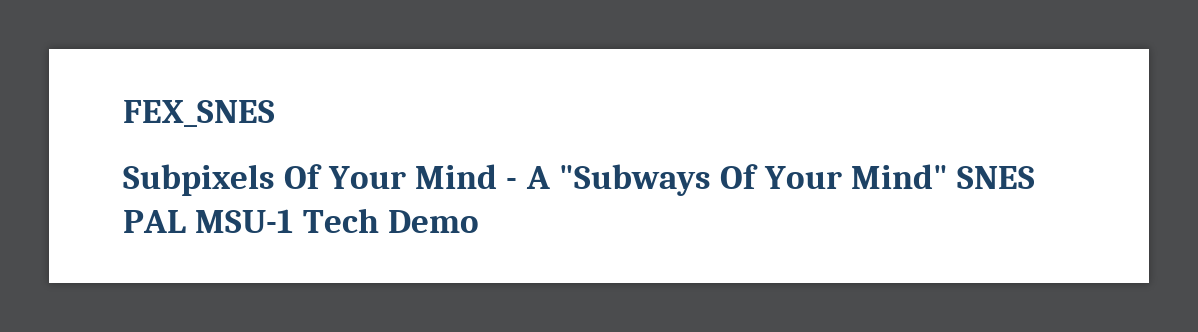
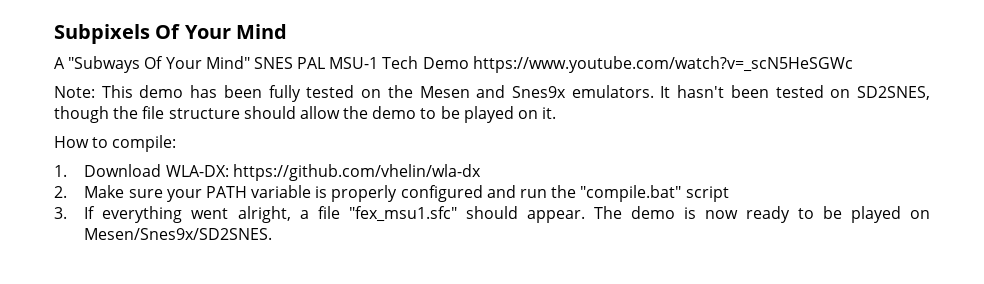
- FEX_SNES
- Subpixels Of Your Mind - A "Subways Of Your Mind" SNES PAL MSU-1 Tech Demo
+ Subpixels Of Your Mind
+ A "Subways Of Your Mind" SNES PAL MSU-1 Tech Demo https://www.youtube.com/watch?v=_scN5HeSGWc
+ Note: This demo has been fully tested on the Mesen and Snes9x emulators. It hasn't been tested on SD2SNES, though the file structure should allow the demo to be played on it.
+ How to compile:
+ 1. Download WLA-DX: https://github.com/vhelin/wla-dx
+ 2. Make sure your PATH variable is properly configured and run the "compile.bat" script
+ 3. If everything went alright, a file "fex_msu1.sfc" should appear. The demo is now ready to be played on Mesen/Snes9x/SD2SNES.

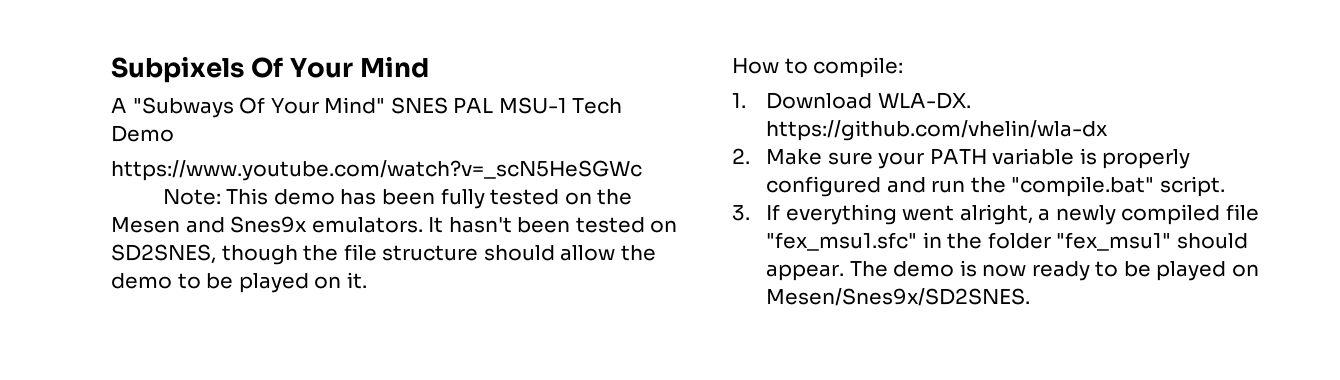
- A "Subways Of Your Mind" SNES PAL MSU-1 Tech Demo https://www.youtube.com/watch?v=_scN5HeSGWc
+ A "Subways Of Your Mind" SNES PAL MSU-1 Tech Demo
+ https://www.youtube.com/watch?v=_scN5HeSGWc
- 1. Download WLA-DX: https://github.com/vhelin/wla-dx
+ 1. Download WLA-DX. https://github.com/vhelin/wla-dx
- 2. Make sure your PATH variable is properly configured and run the "compile.bat" script
+ 2. Make sure your PATH variable is properly configured and run the "compile.bat" script.
- 3. If everything went alright, a file "fex_msu1.sfc" should appear.
+ 3. If everything went alright, a newly compiled file "fex_msu1.sfc" in the folder "fex_msu1" should appear.

